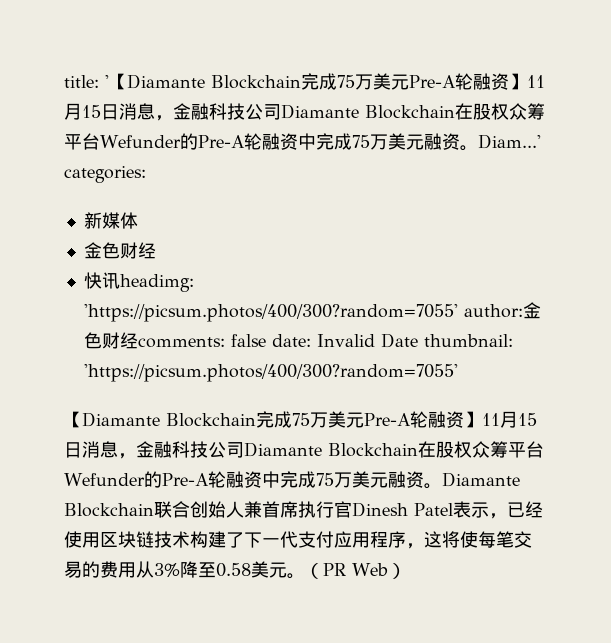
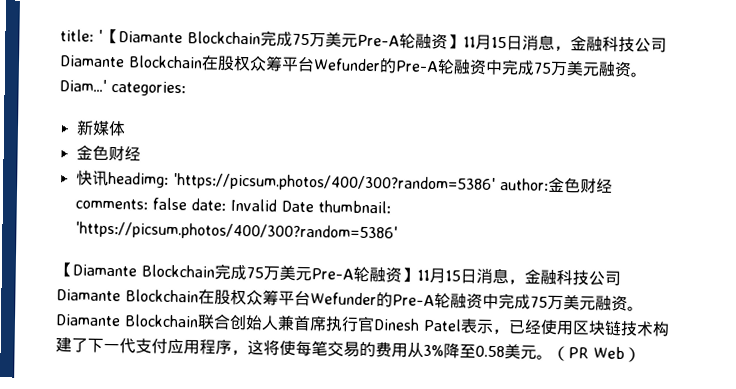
- 快讯headimg: 'https://picsum.photos/400/300?random=7055' author:金色财经comments: false date: Invalid Date thumbnail: 'https://picsum.photos/400/300?random=7055'
+ 快讯headimg: 'https://picsum.photos/400/300?random=5386' author:金色财经comments: false date: Invalid Date thumbnail: 'https://picsum.photos/400/300?random=5386'

